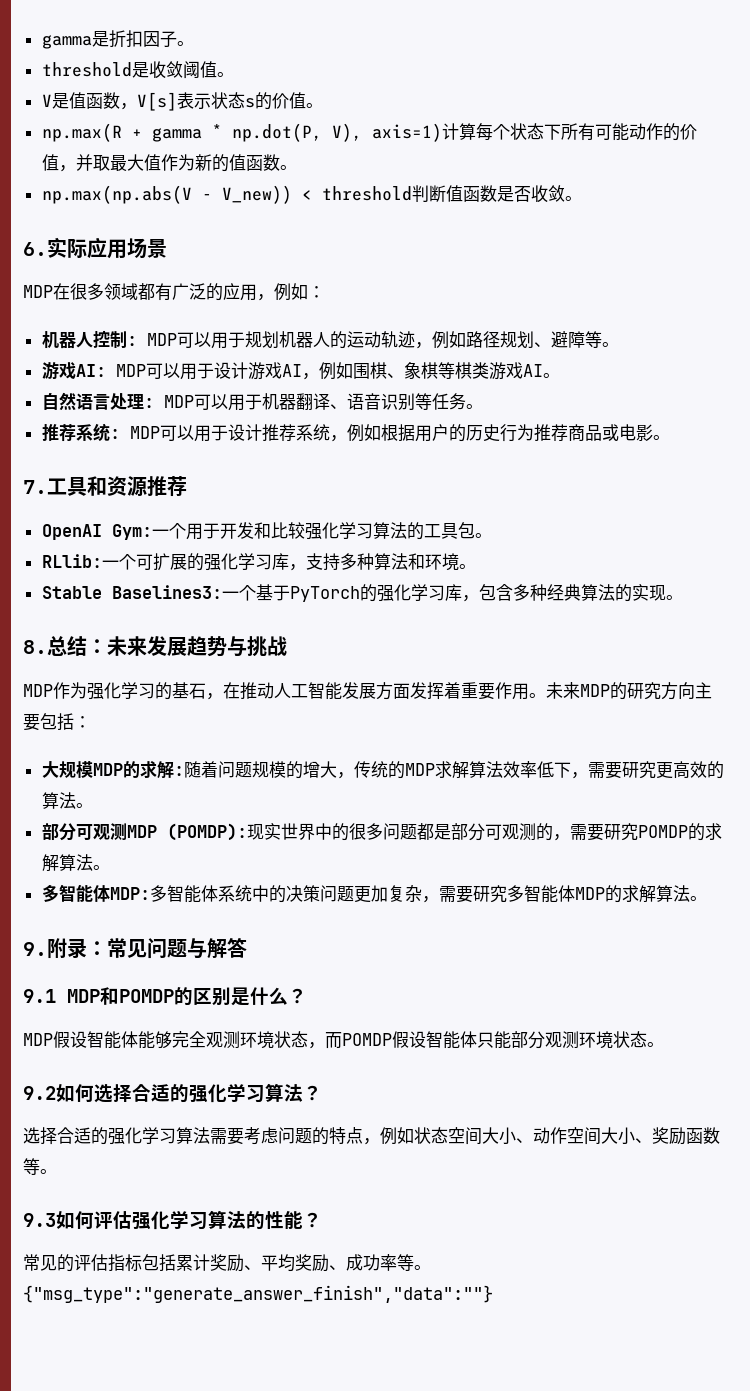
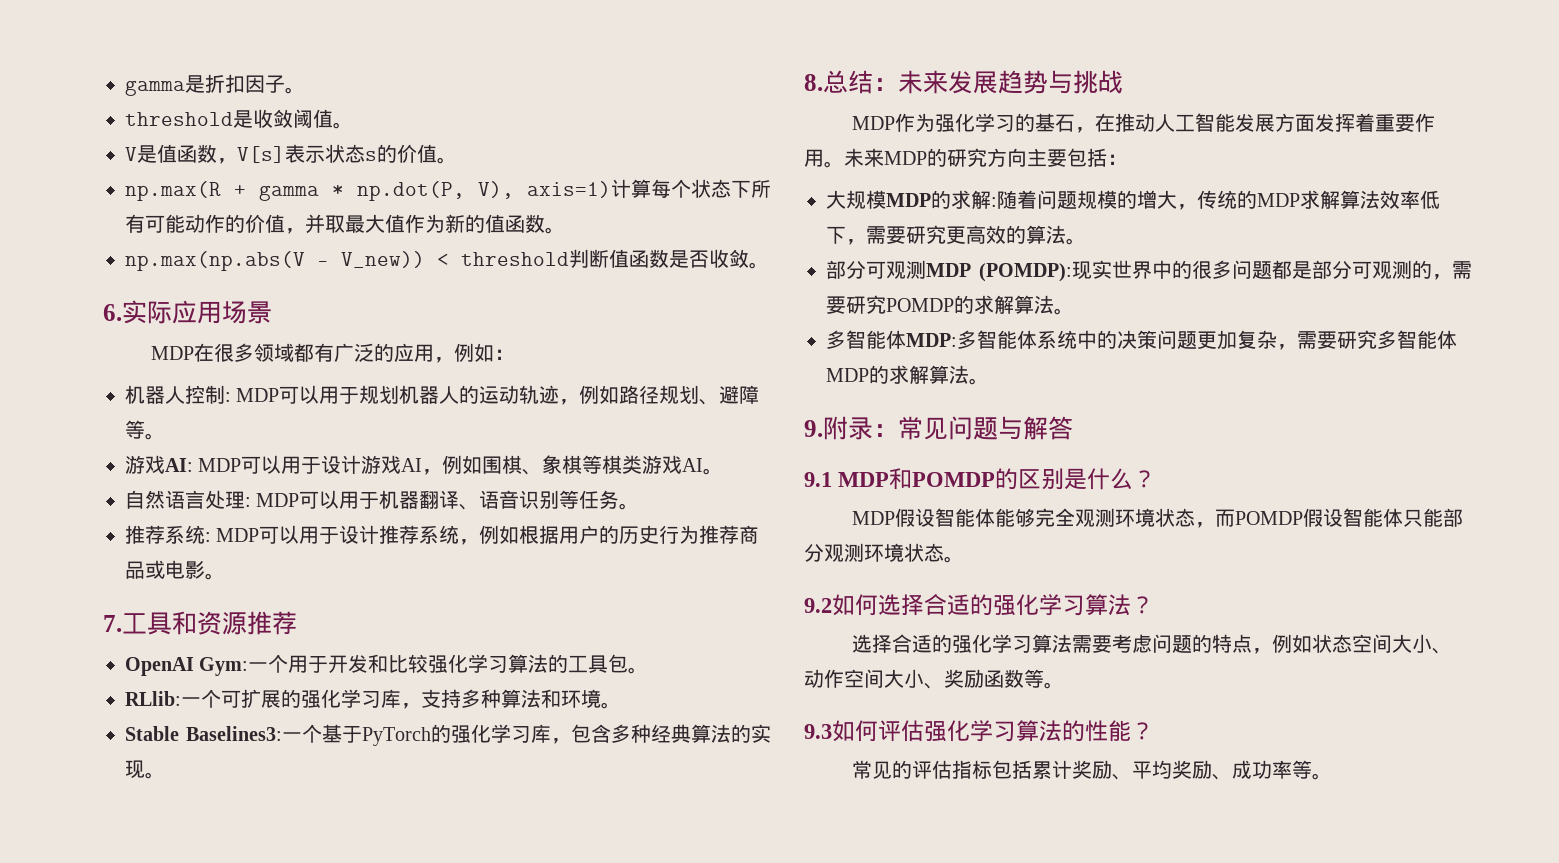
- {"msg_type":"generate_answer_finish","data":""}

